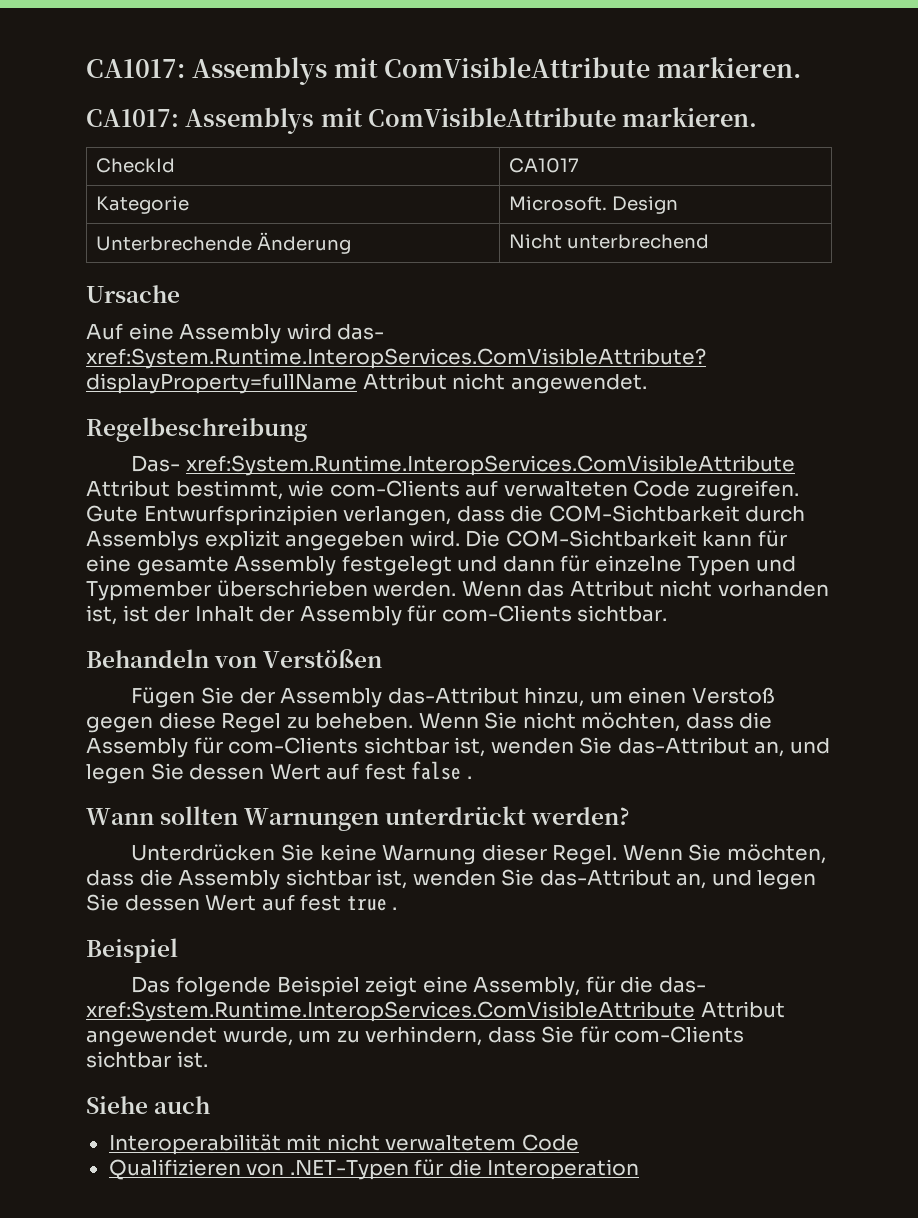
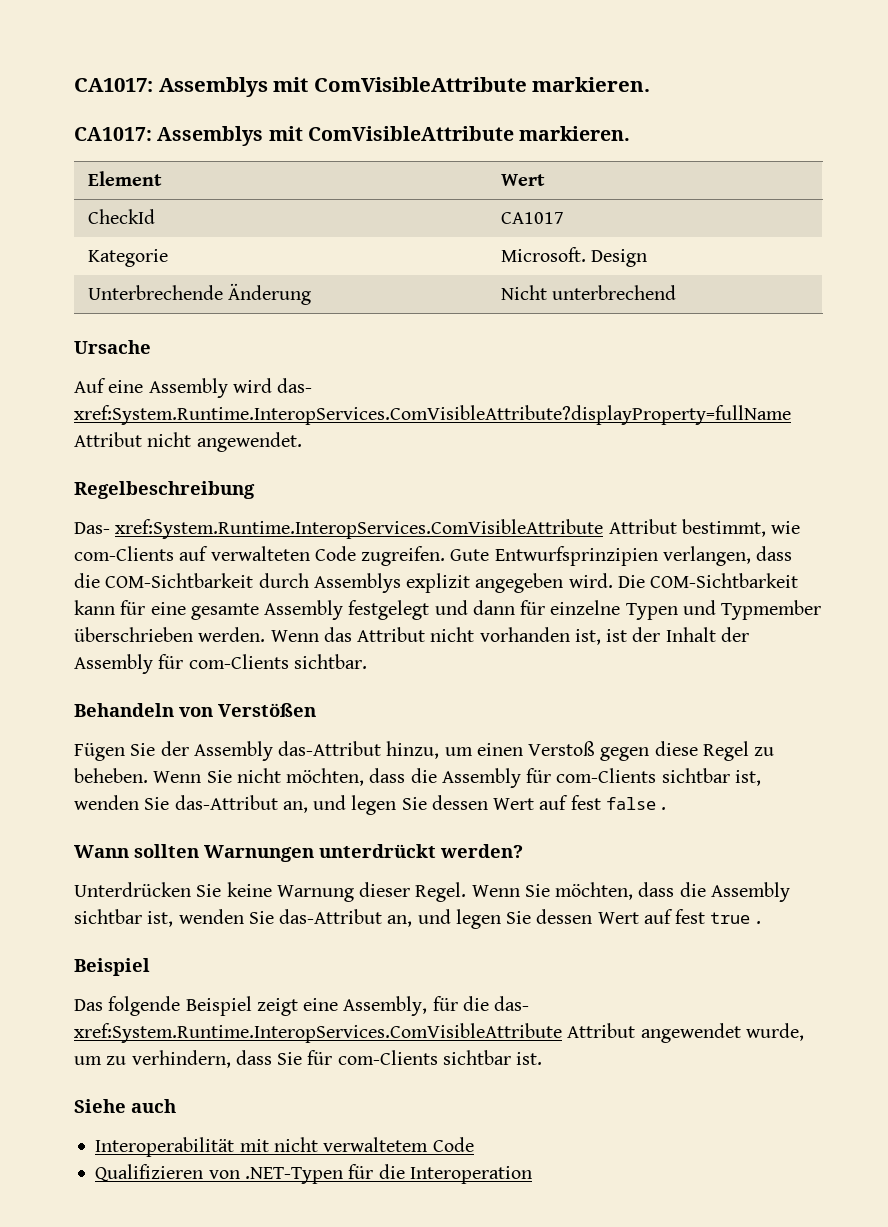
+ Element | Wert

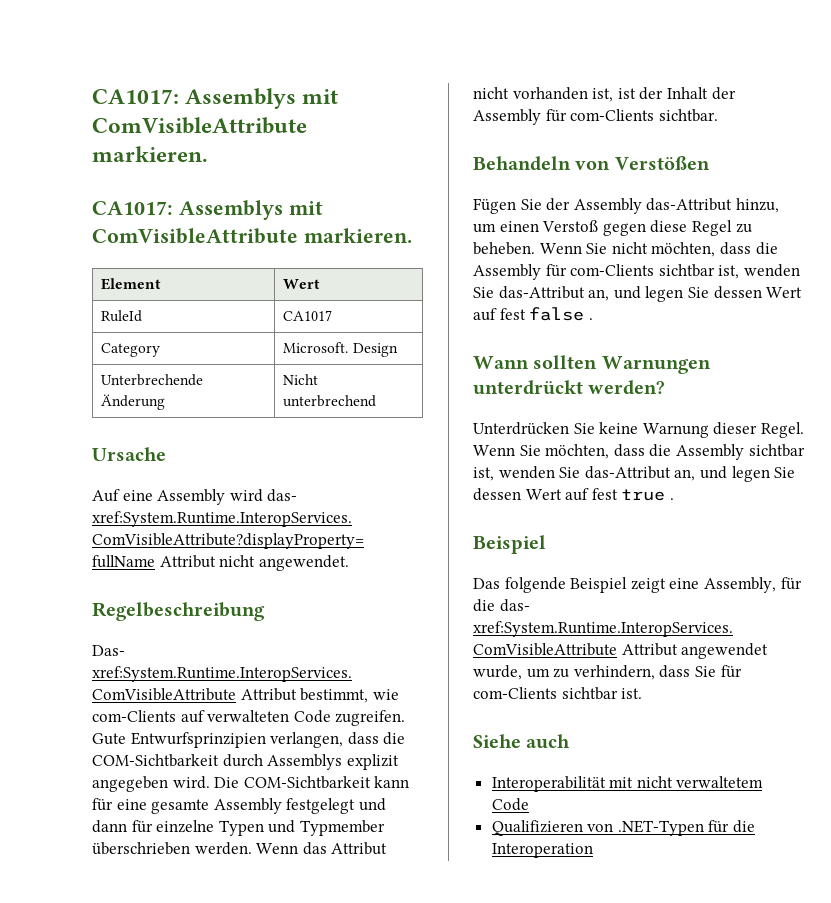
- CheckId | CA1017
+ RuleId | CA1017
- Kategorie | Microsoft. Design
+ Category | Microsoft. Design

